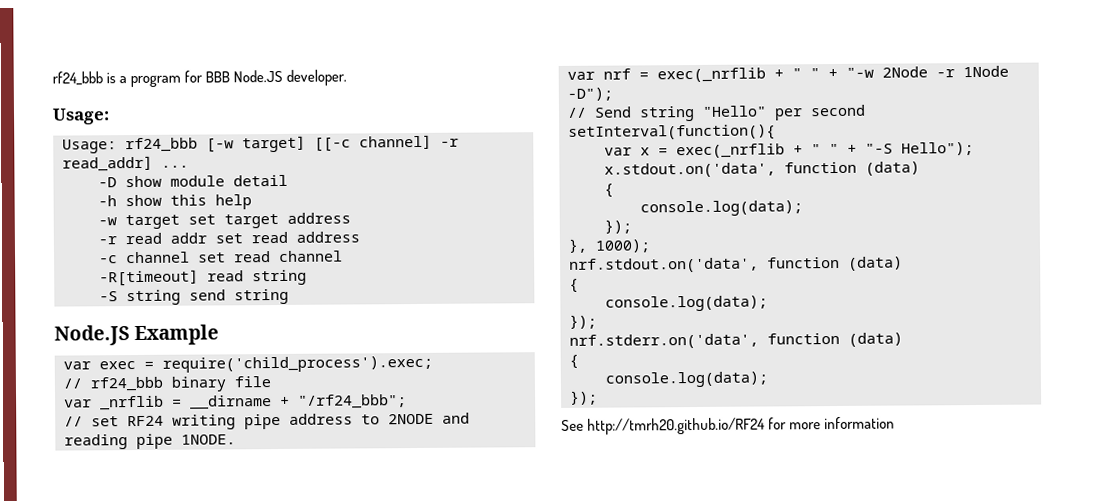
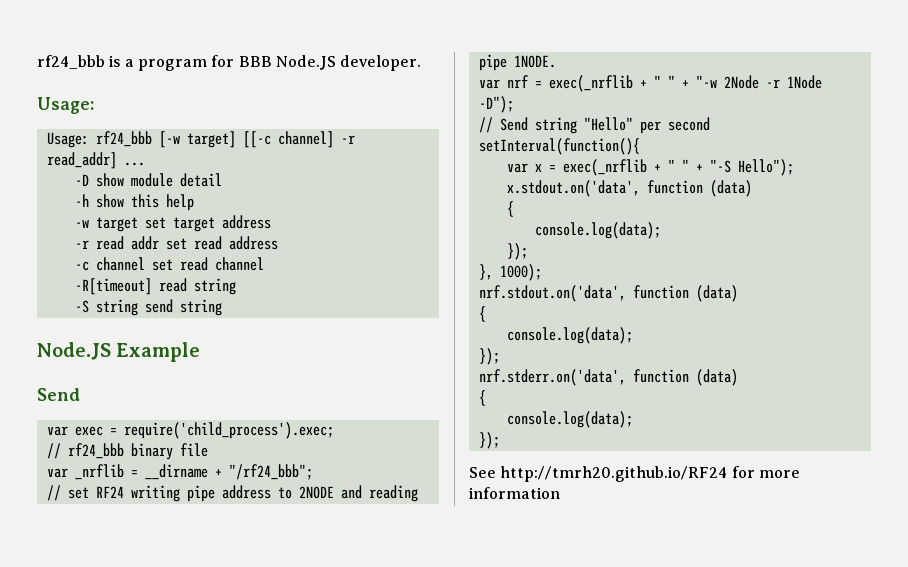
  Node.JS Example
+ Send

